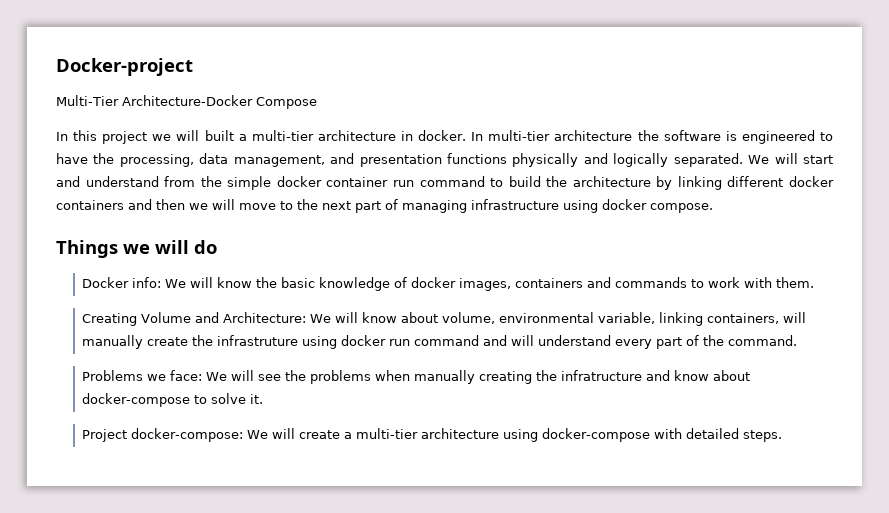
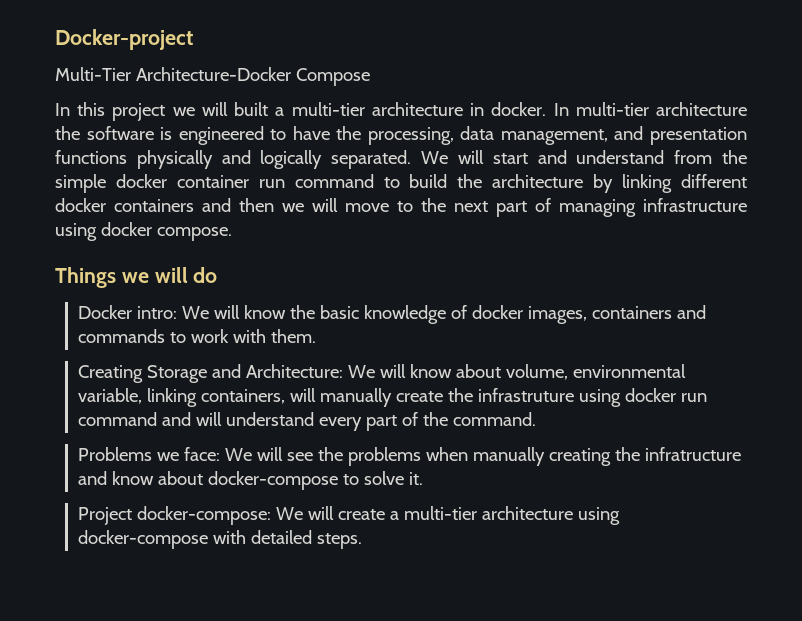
- Docker info: We will know the basic knowledge of docker images, containers and commands to work with them.
+ Docker intro: We will know the basic knowledge of docker images, containers and commands to work with them.
- Creating Volume and Architecture: We will know about volume, environmental variable, linking containers, will manually create the infrastruture using docker run command and will understand every part of the command.
+ Creating Storage and Architecture: We will know about volume, environmental variable, linking containers, will manually create the infrastruture using docker run command and will understand every part of the command.

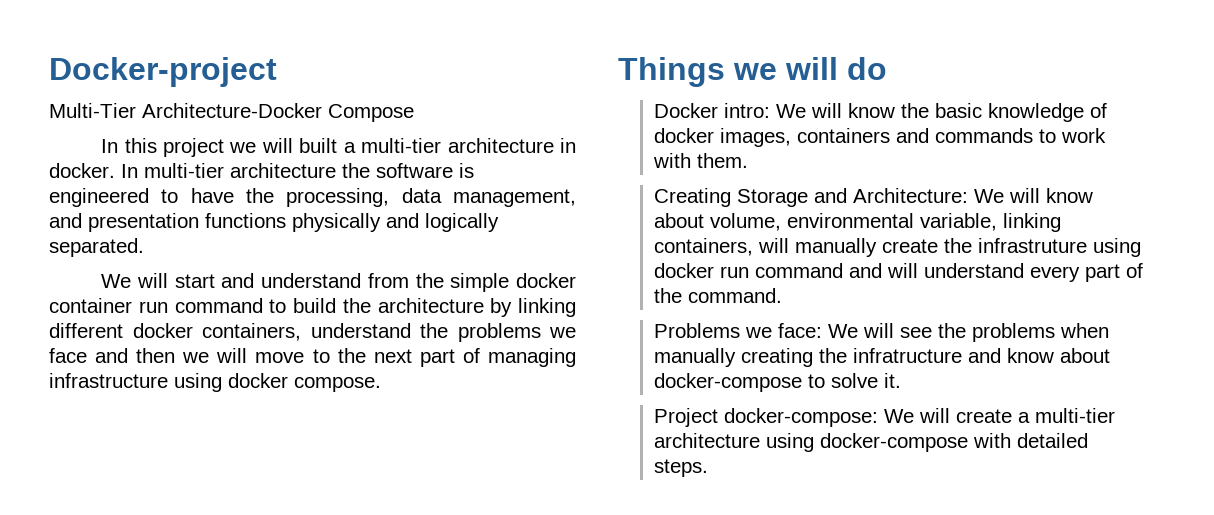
- In multi-tier architecture the software is engineered to have the processing, data management, and presentation functions physically and logically separated. We will start and understand from the simple docker container run command to build the architecture by linking different docker containers and then we will move to the next part of managing infrastructure using docker compose.
+ In multi-tier architecture the software is engineered to have the processing, data management, and presentation functions physically and logically separated.
+ We will start and understand from the simple docker container run command to build the architecture by linking different docker containers, understand the problems we face and then we will move to the next part of managing infrastructure using docker compose.

